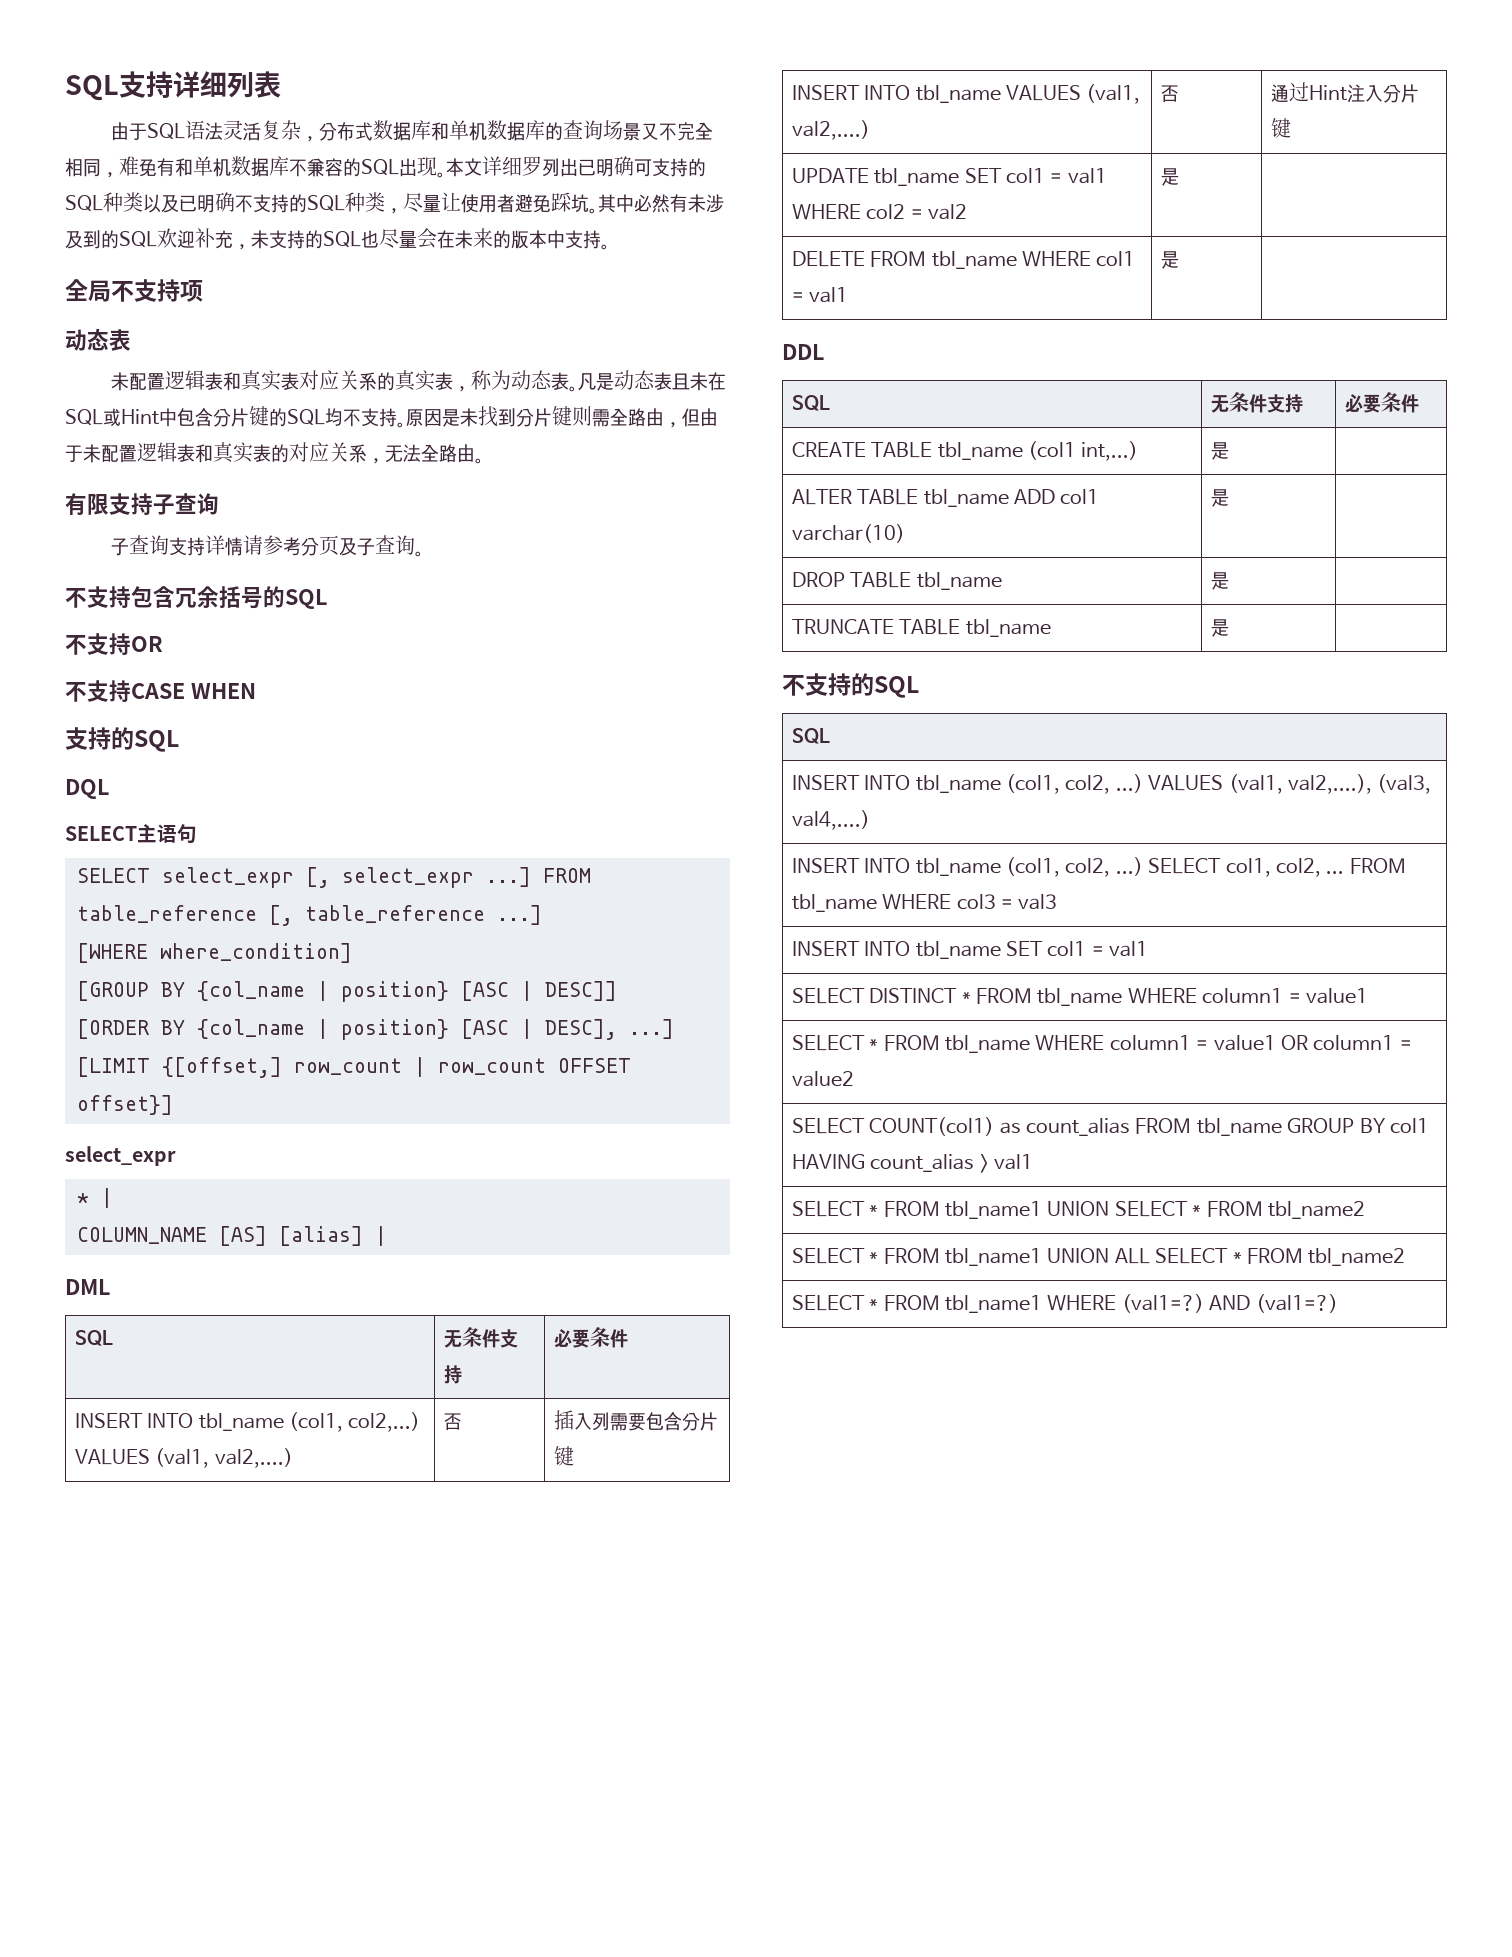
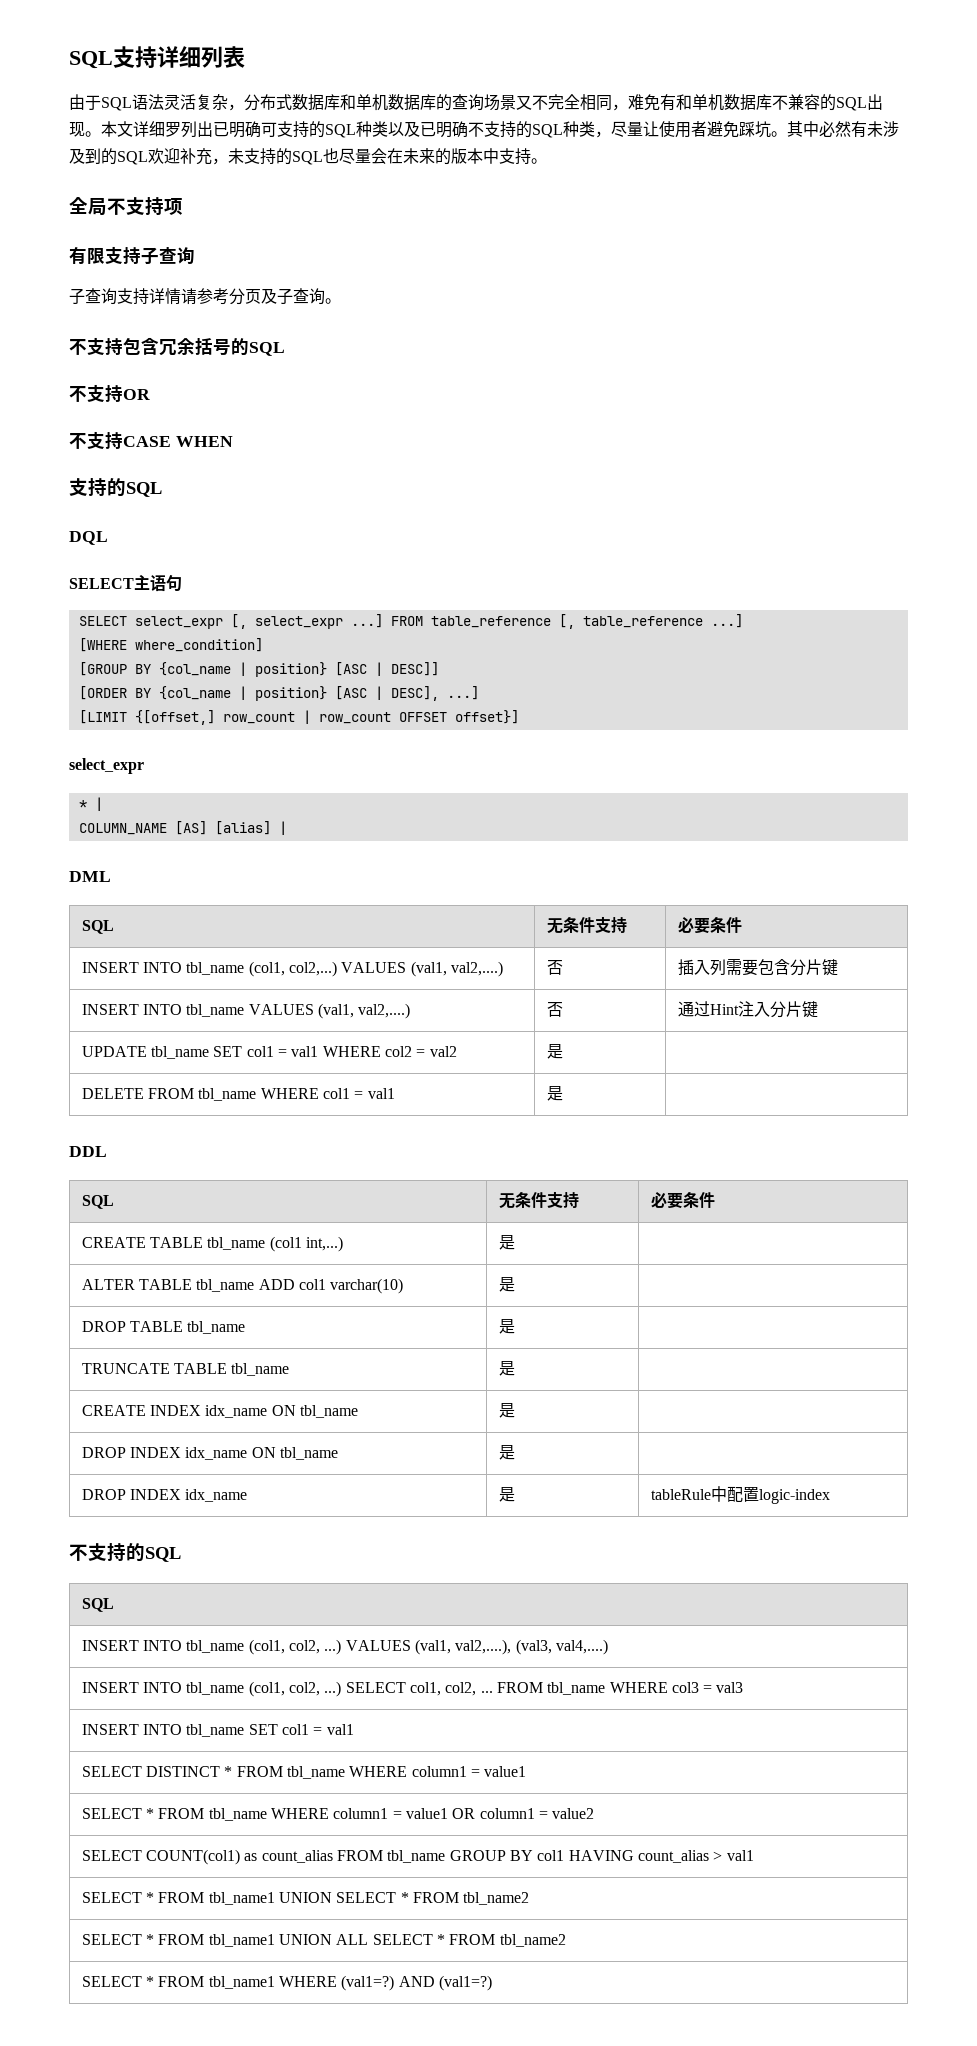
  全局不支持项
- 动态表
- 未配置逻辑表和真实表对应关系的真实表，称为动态表。凡是动态表且未在SQL或Hint中包含分片键的SQL均不支持。原因是未找到分片键则需全路由，但由于未配置逻辑表和真实表的对应关系，无法全路由。
+ CREATE INDEX idx_name ON tbl_name | 是 |
+ DROP INDEX idx_name ON tbl_name | 是 |
+ DROP INDEX idx_name | 是 | tableRule中配置logic-index

